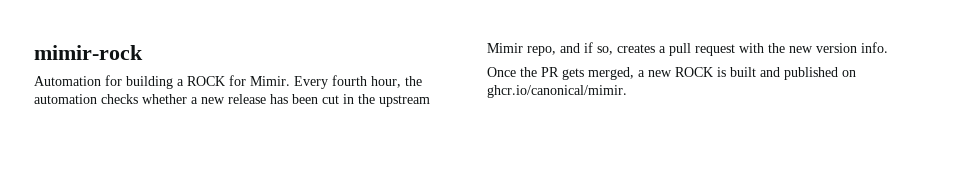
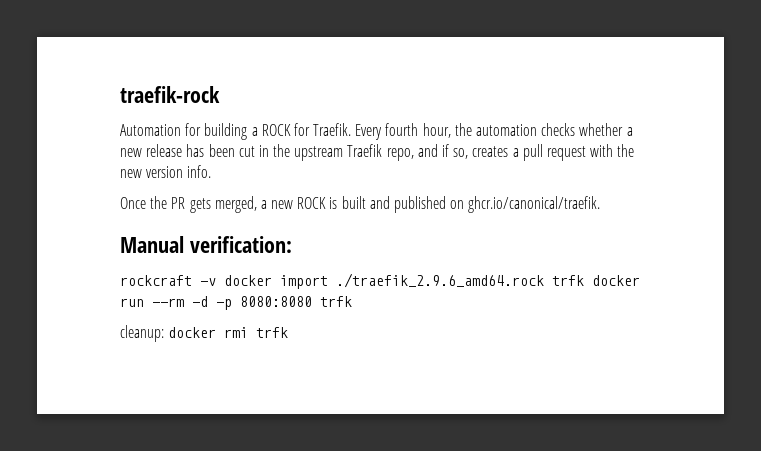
- mimir-rock
+ traefik-rock
- Automation for building a ROCK for Mimir.
+ Automation for building a ROCK for Traefik.
- Every fourth hour, the automation checks whether a new release has been cut in the upstream Mimir repo, and if so, creates a pull request with the new version info.
+ Every fourth hour, the automation checks whether a new release has been cut in the upstream Traefik repo, and if so, creates a pull request with the new version info.
- Once the PR gets merged, a new ROCK is built and published on ghcr.io/canonical/mimir.
+ Once the PR gets merged, a new ROCK is built and published on ghcr.io/canonical/traefik.
+ Manual verification:
+ rockcraft -v docker import ./traefik_2.9.6_amd64.rock trfk docker run --rm -d -p 8080:8080 trfk
+ cleanup: docker rmi trfk

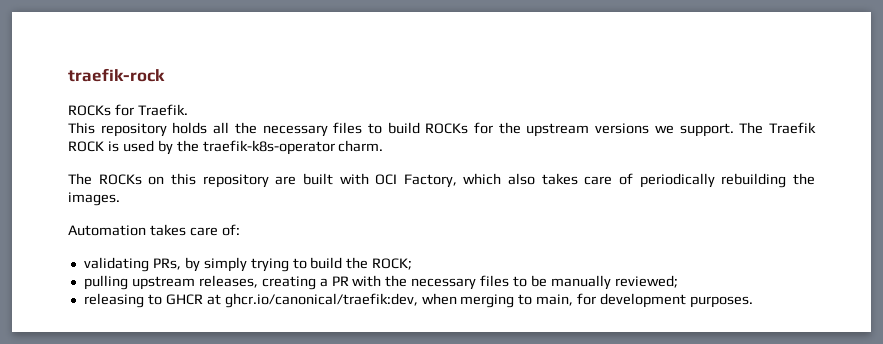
- Automation for building a ROCK for Traefik. Every fourth hour, the automation checks whether a new release has been cut in the upstream Traefik repo, and if so, creates a pull request with the new version info.
- Once the PR gets merged, a new ROCK is built and published on ghcr.io/canonical/traefik.
- Manual verification:
- rockcraft -v docker import ./traefik_2.9.6_amd64.rock trfk docker run --rm -d -p 8080:8080 trfk
- cleanup: docker rmi trfk
+ ROCKs for Traefik.
+ This repository holds all the necessary files to build ROCKs for the upstream versions we support. The Traefik ROCK is used by the traefik-k8s-operator charm.
+ The ROCKs on this repository are built with OCI Factory, which also takes care of periodically rebuilding the images.
+ Automation takes care of:
+ validating PRs, by simply trying to build the ROCK;
+ pulling upstream releases, creating a PR with the necessary files to be manually reviewed;
+ releasing to GHCR at ghcr.io/canonical/traefik:dev, when merging to main, for development purposes.

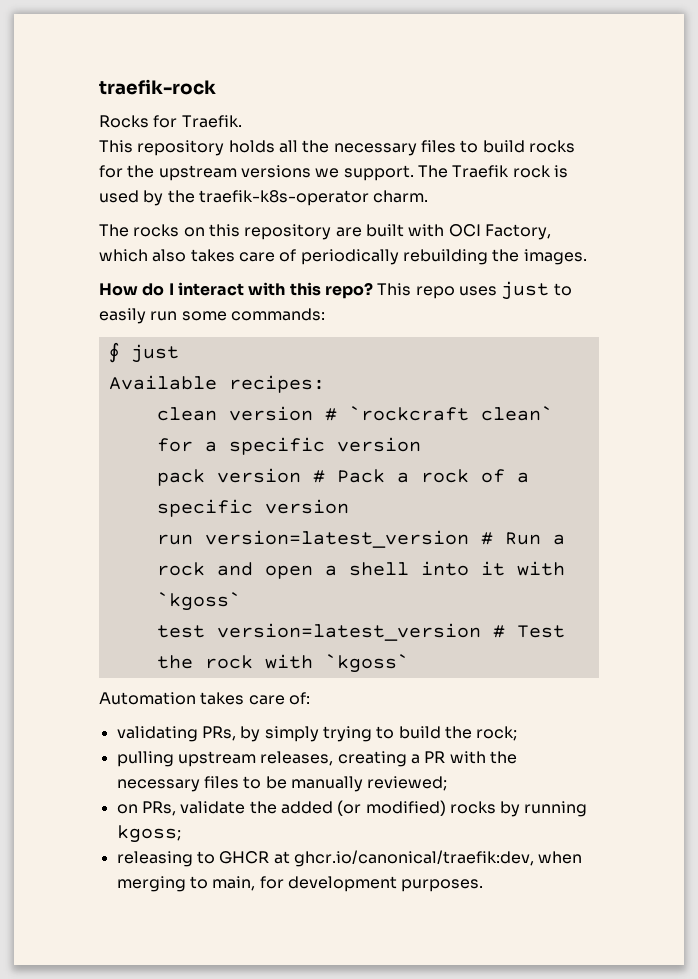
- ROCKs for Traefik.
+ Rocks for Traefik.
- This repository holds all the necessary files to build ROCKs for the upstream versions we support.
+ This repository holds all the necessary files to build rocks for the upstream versions we support.
- The Traefik ROCK is used by the traefik-k8s-operator charm.
+ The Traefik rock is used by the traefik-k8s-operator charm.
- The ROCKs on this repository are built with OCI Factory, which also takes care of periodically rebuilding the images.
+ The rocks on this repository are built with OCI Factory, which also takes care of periodically rebuilding the images.
+ How do I interact with this repo? This repo uses just to easily run some commands:
+ ∮ just
+ Available recipes:
+ clean version # `rockcraft clean` for a specific version
+ pack version # Pack a rock of a specific version
+ run version=latest_version # Run a rock and open a shell into it with `kgoss`
+ test version=latest_version # Test the rock with `kgoss`
- validating PRs, by simply trying to build the ROCK;
+ validating PRs, by simply trying to build the rock;
+ on PRs, validate the added (or modified) rocks by running kgoss;

